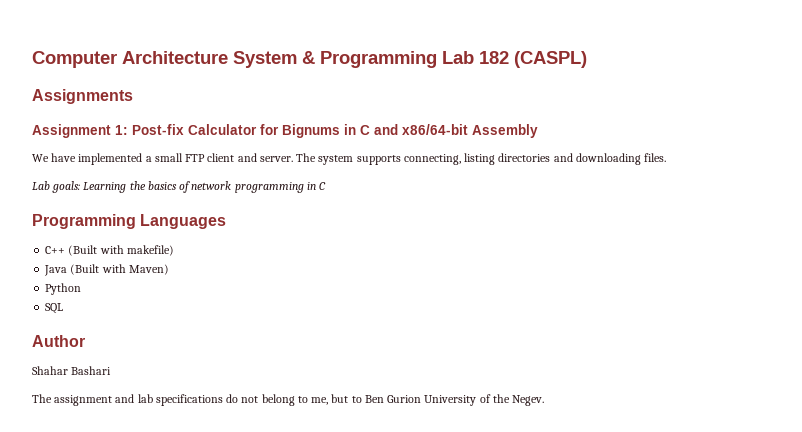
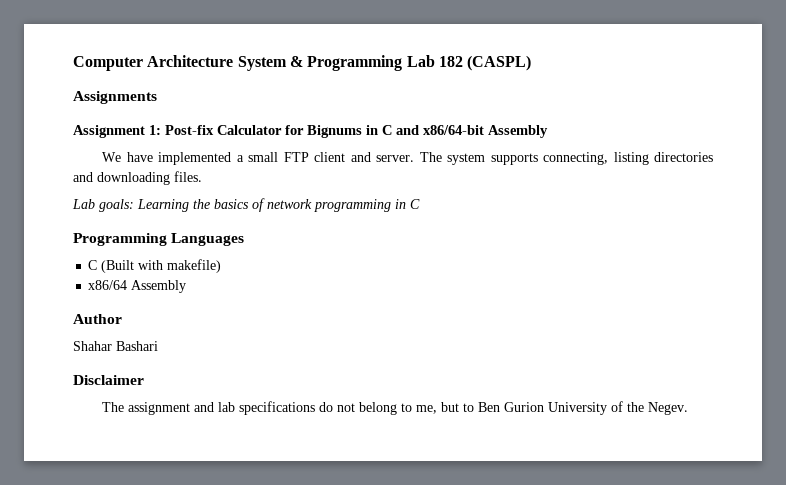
- C++ (Built with makefile)
+ C (Built with makefile)
- Java (Built with Maven)
- Python
- SQL
+ x86/64 Assembly
+ Disclaimer

